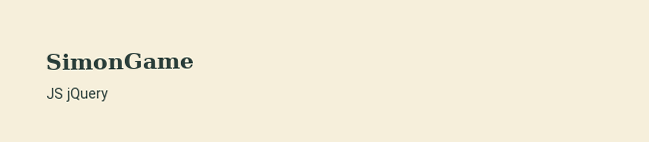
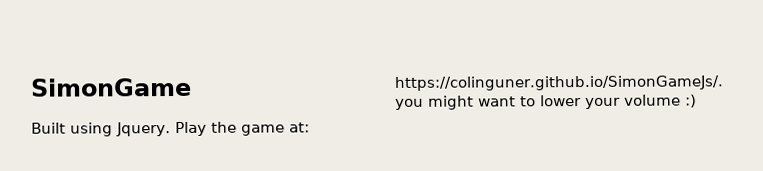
- JS jQuery
+ Built using Jquery. Play the game at: https://colinguner.github.io/SimonGameJs/. you might want to lower your volume :)

